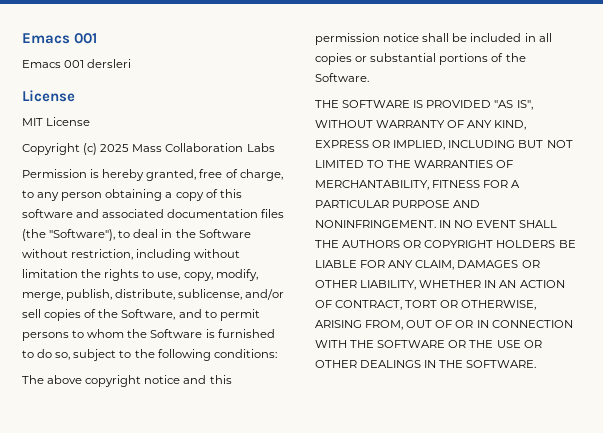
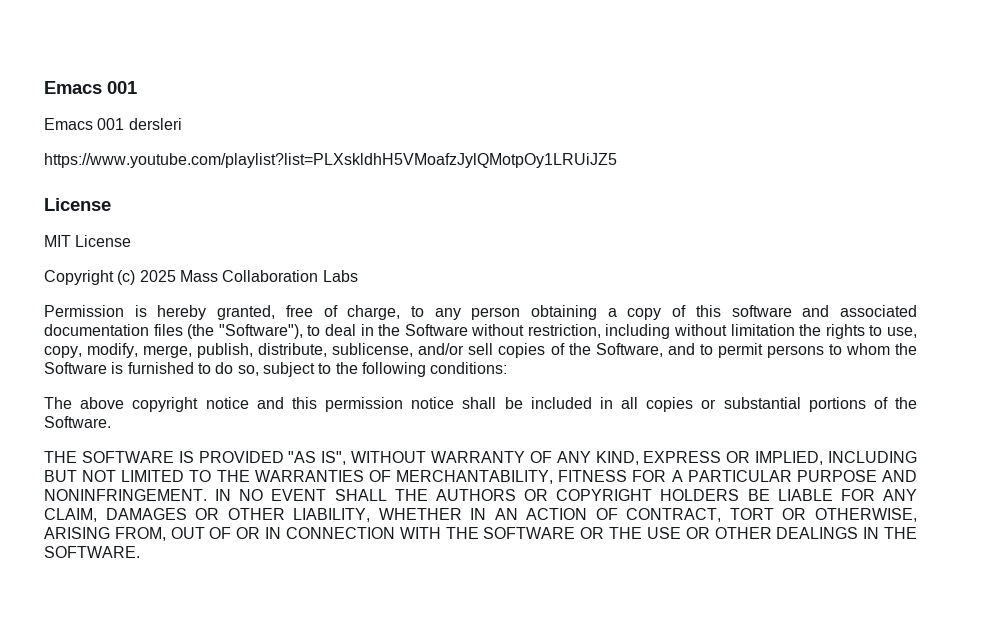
+ https://www.youtube.com/playlist?list=PLXskldhH5VMoafzJylQMotpOy1LRUiJZ5

